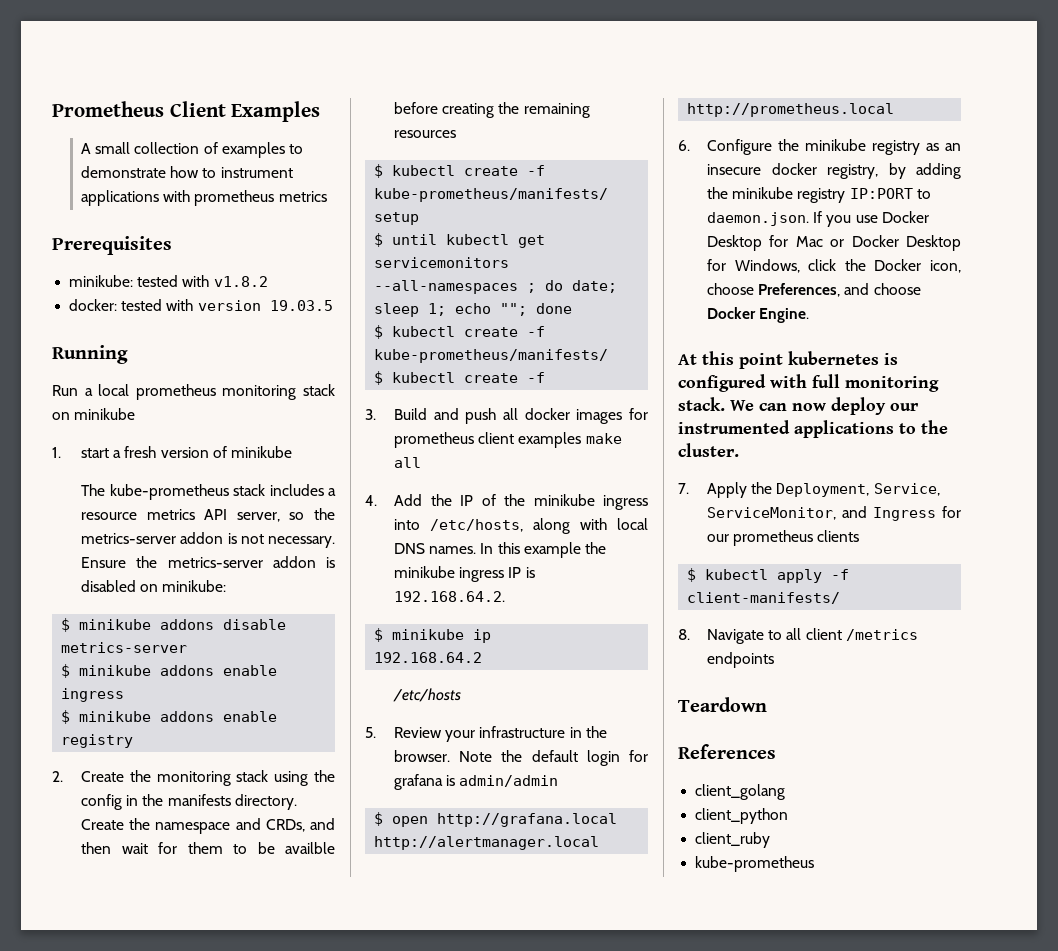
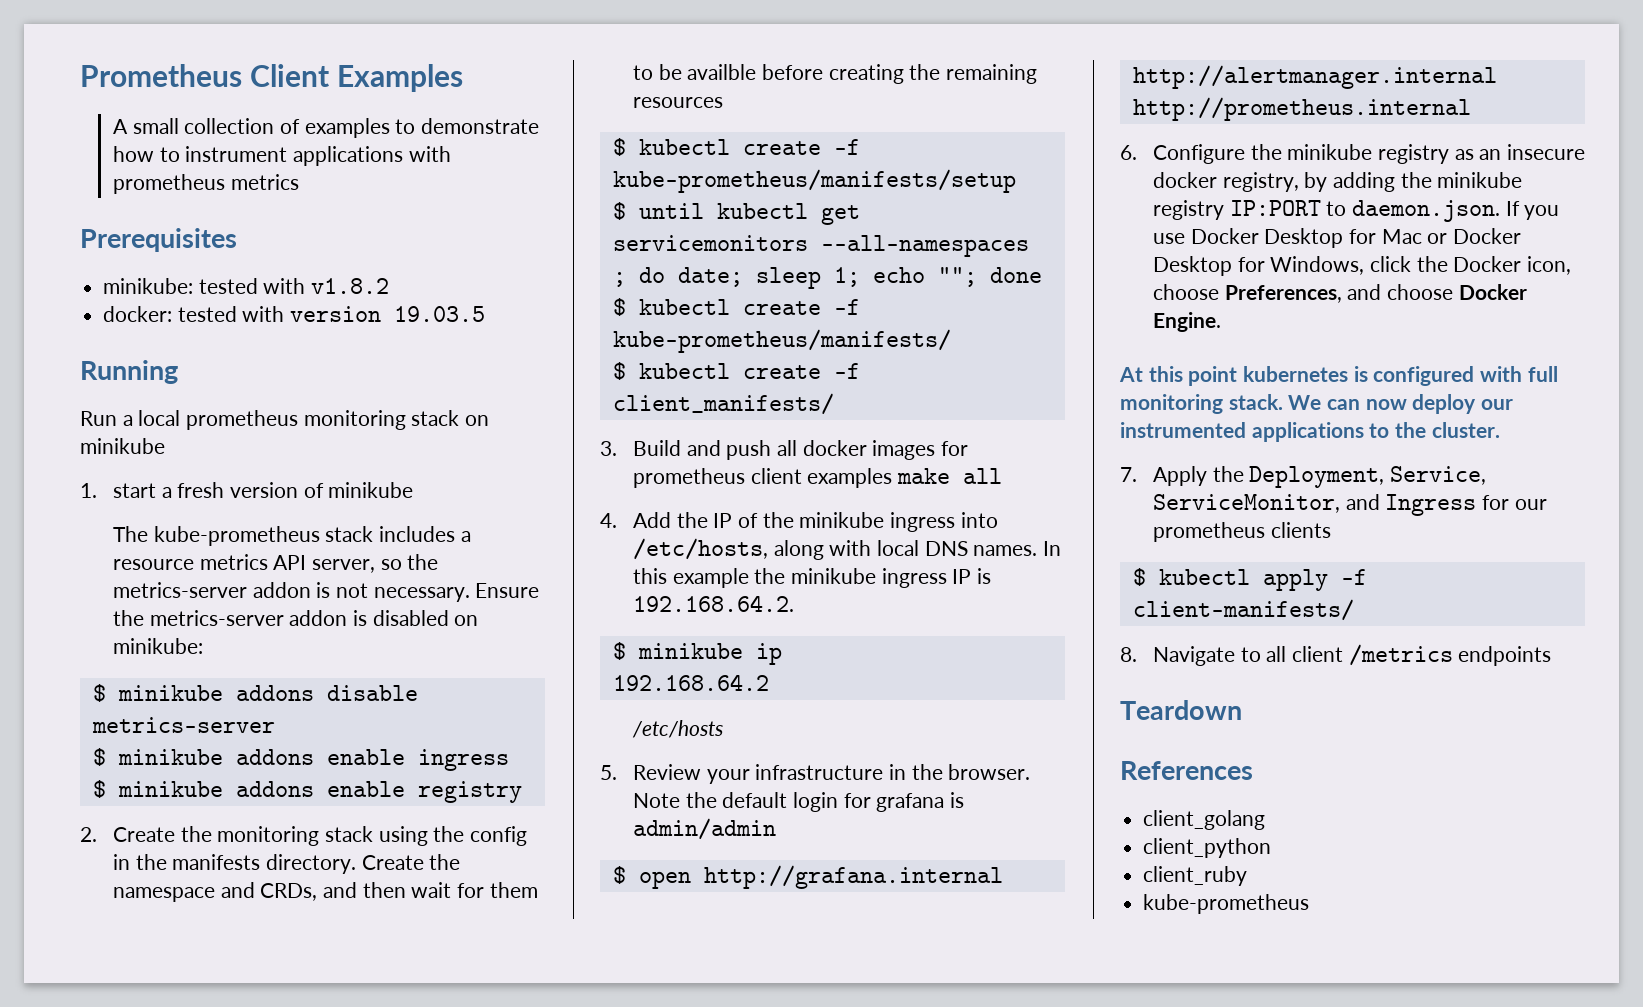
  $ kubectl create -f kube-prometheus/manifests/
- $ kubectl create -f
+ $ kubectl create -f client_manifests/
- $ open http://grafana.local http://alertmanager.local http://prometheus.local
+ $ open http://grafana.internal http://alertmanager.internal http://prometheus.internal

